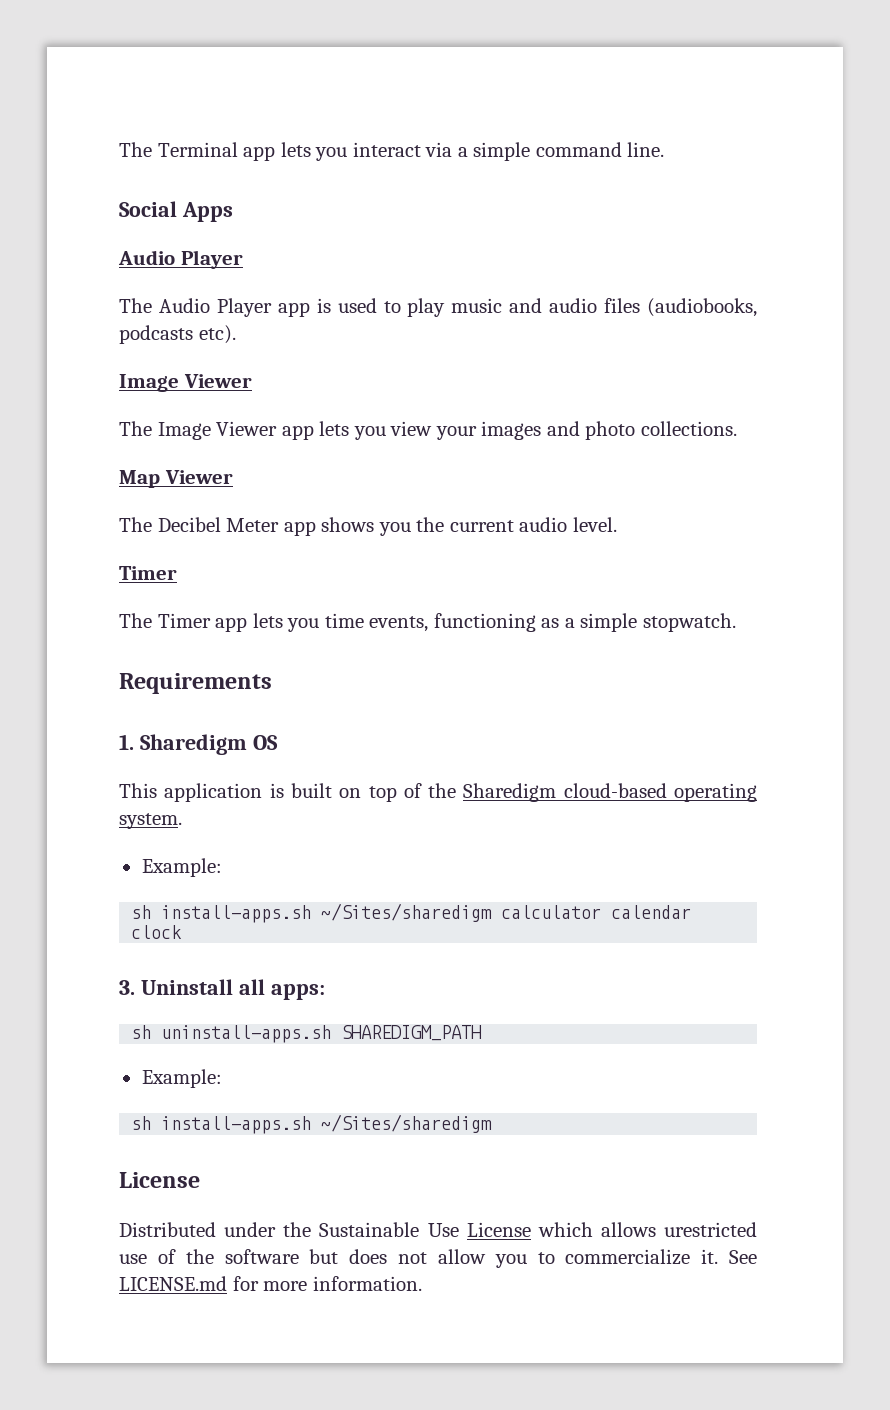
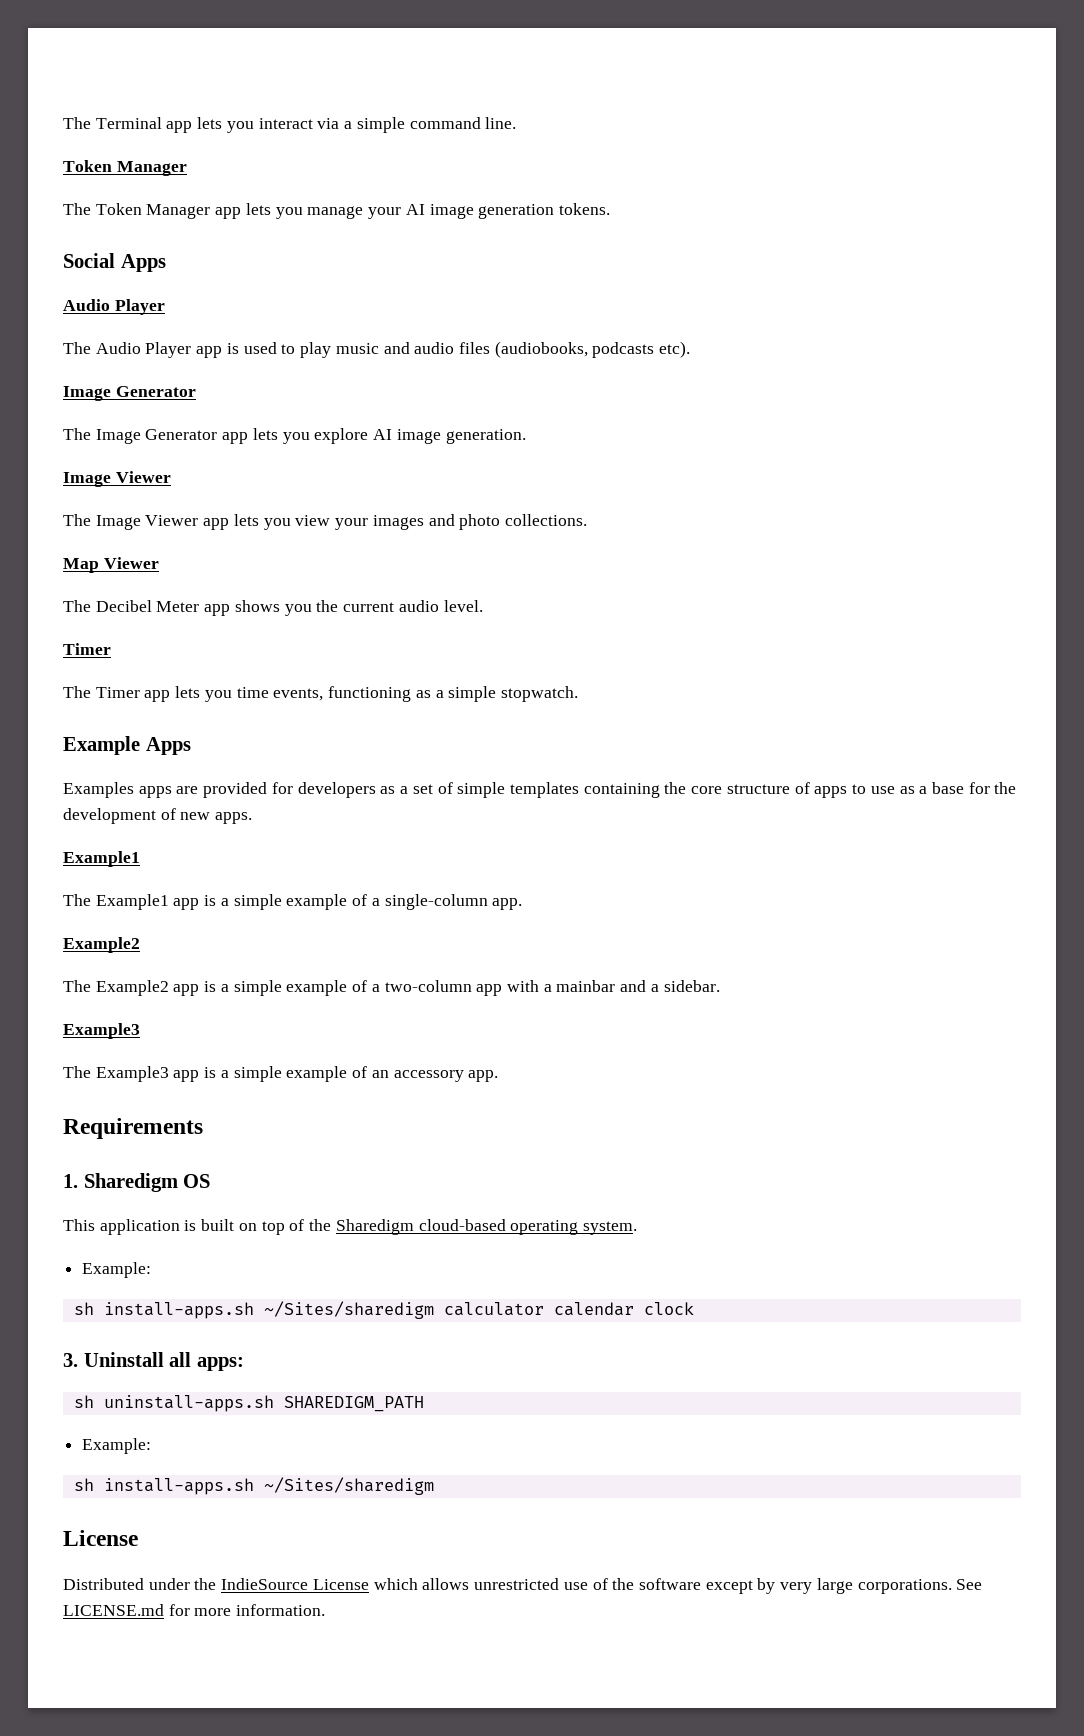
  The Terminal app lets you interact via a simple command line.
+ Token Manager
+ The Token Manager app lets you manage your AI image generation tokens.
  The Audio Player app is used to play music and audio files (audiobooks, podcasts etc).
+ Image Generator
+ The Image Generator app lets you explore AI image generation.
+ Example Apps
+ Examples apps are provided for developers as a set of simple templates containing the core structure of apps to use as a base for the development of new apps.
+ Example1
+ The Example1 app is a simple example of a single-column app.
+ Example2
+ The Example2 app is a simple example of a two-column app with a mainbar and a sidebar.
+ Example3
+ The Example3 app is a simple example of an accessory app.
- Distributed under the Sustainable Use License which allows urestricted use of the software but does not allow you to commercialize it.
+ Distributed under the IndieSource License which allows unrestricted use of the software except by very large corporations.

